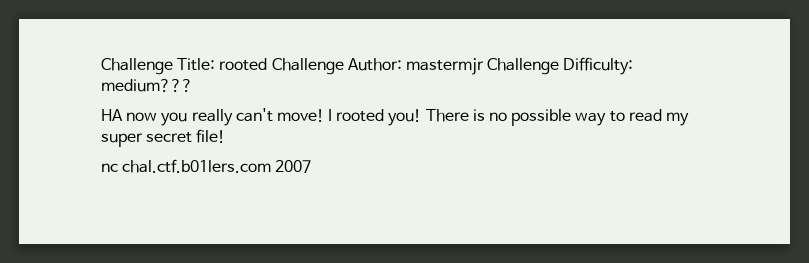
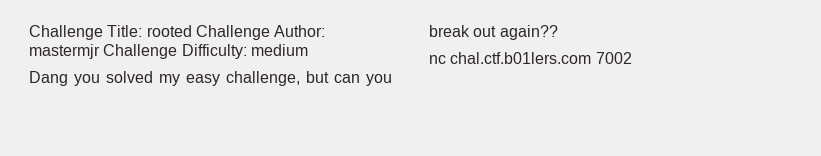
- Challenge Title: rooted Challenge Author: mastermjr Challenge Difficulty: medium???
- HA now you really can't move! I rooted you! There is no possible way to read my super secret file!
+ Challenge Title: rooted Challenge Author: mastermjr Challenge Difficulty: medium
+ Dang you solved my easy challenge, but can you break out again??
- nc chal.ctf.b01lers.com 2007
+ nc chal.ctf.b01lers.com 7002

